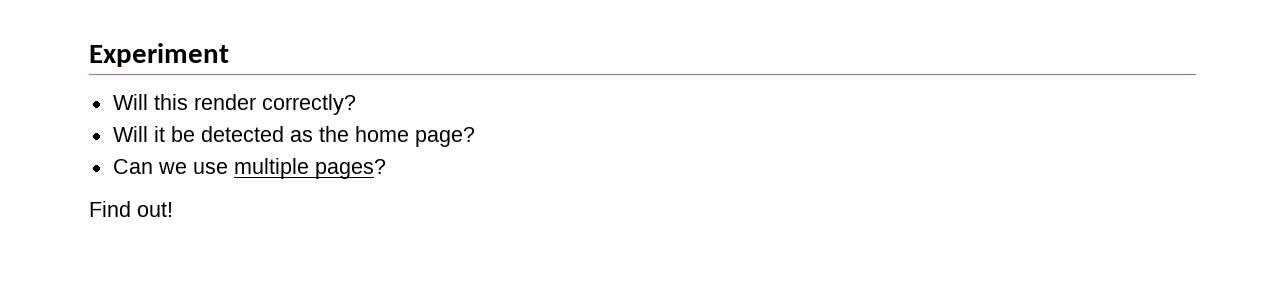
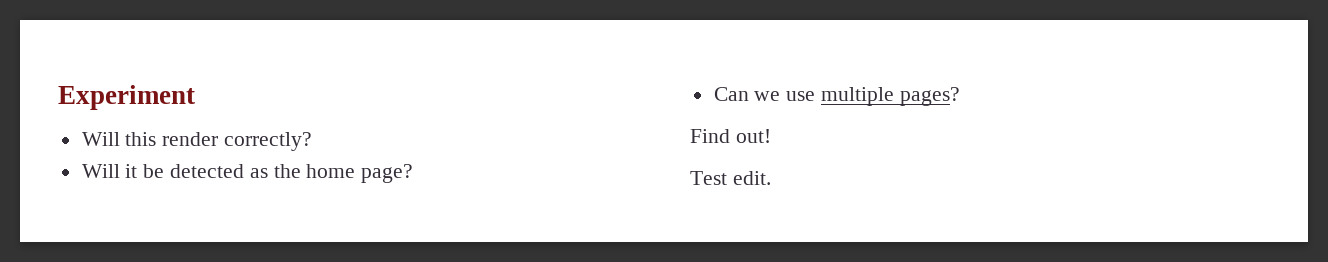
+ Test edit.

